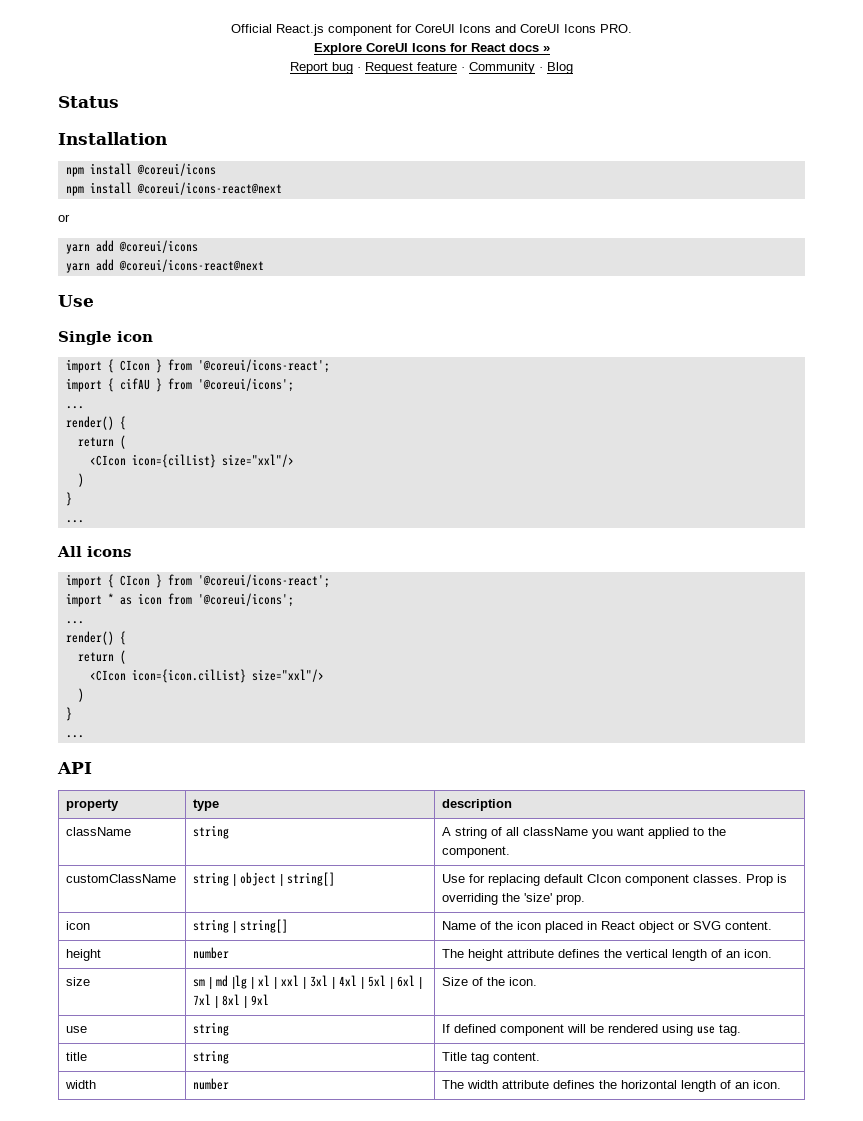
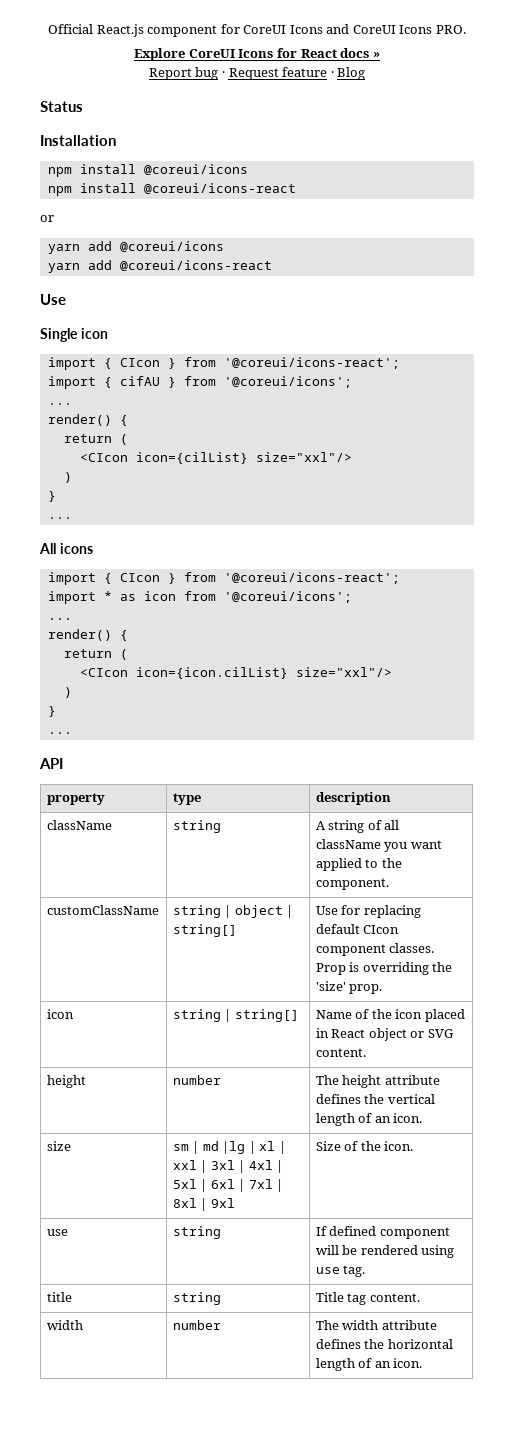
- Report bug · Request feature · Community · Blog
+ Report bug · Request feature · Blog
- npm install @coreui/icons-react@next
+ npm install @coreui/icons-react
- yarn add @coreui/icons-react@next
+ yarn add @coreui/icons-react

